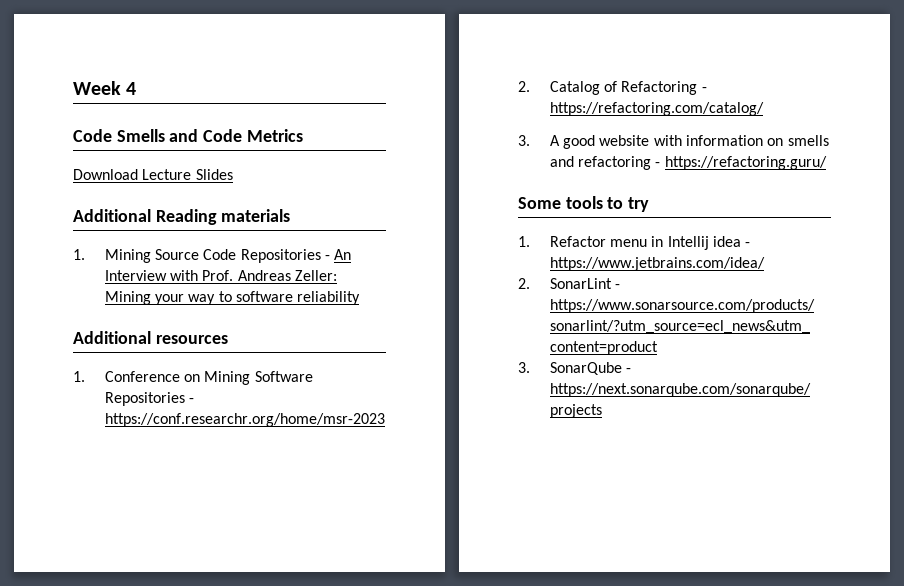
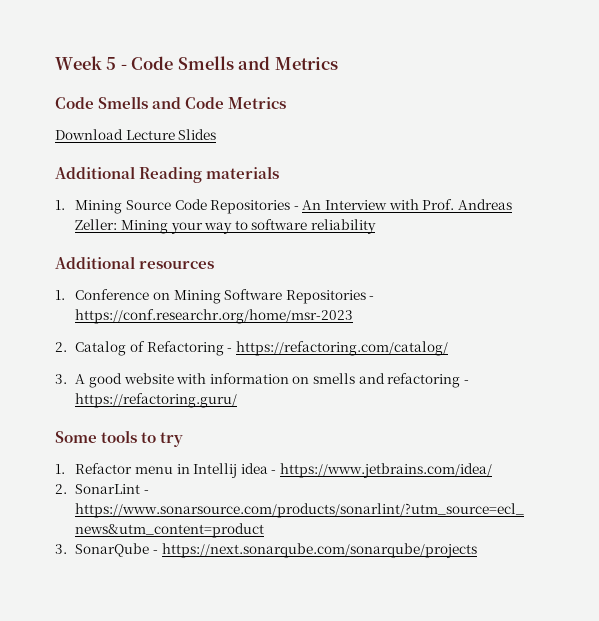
- Week 4
+ Week 5 - Code Smells and Metrics

